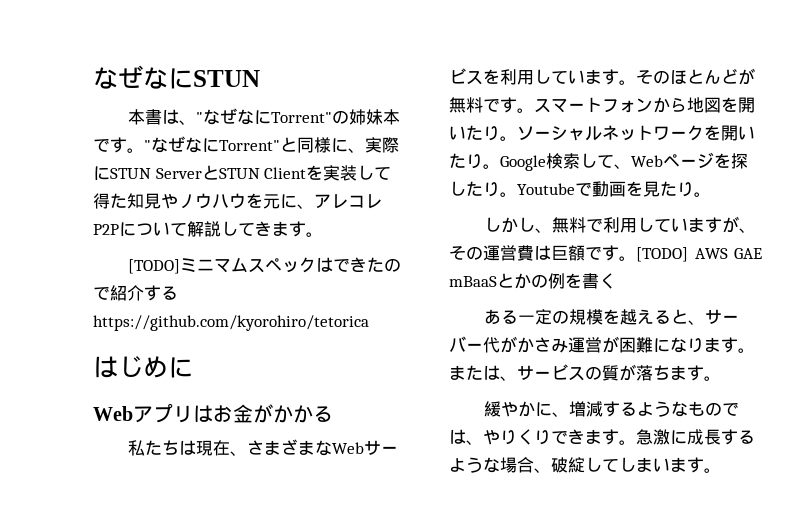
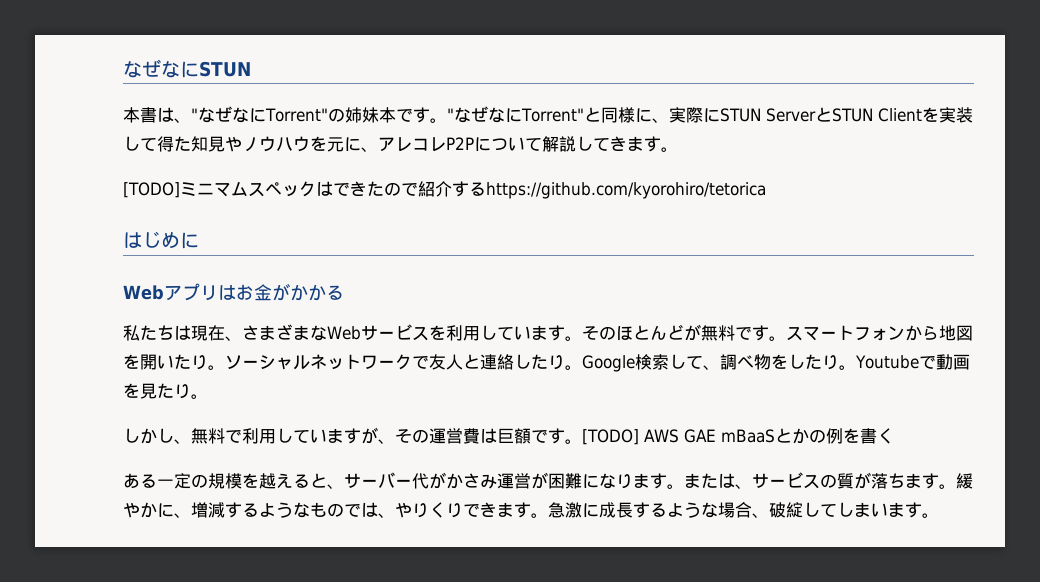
- ソーシャルネットワークを開いたり。
+ ソーシャルネットワークで友人と連絡したり。
- Google検索して、Webページを探したり。
+ Google検索して、調べ物をしたり。
- または、サービスの質が落ちます。
- 緩やかに、増減するようなものでは、やりくりできます。
+ または、サービスの質が落ちます。緩やかに、増減するようなものでは、やりくりできます。

